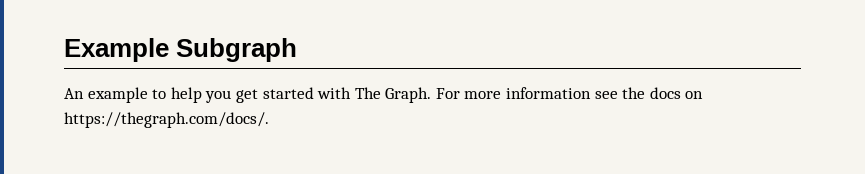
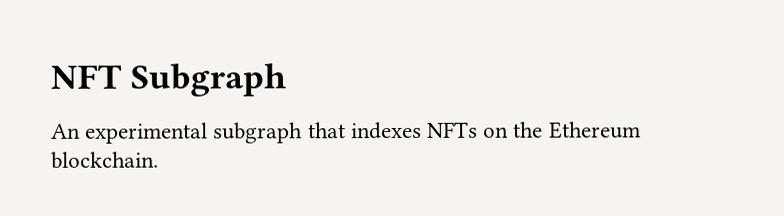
- Example Subgraph
+ NFT Subgraph
- An example to help you get started with The Graph. For more information see the docs on https://thegraph.com/docs/.
+ An experimental subgraph that indexes NFTs on the Ethereum blockchain.

